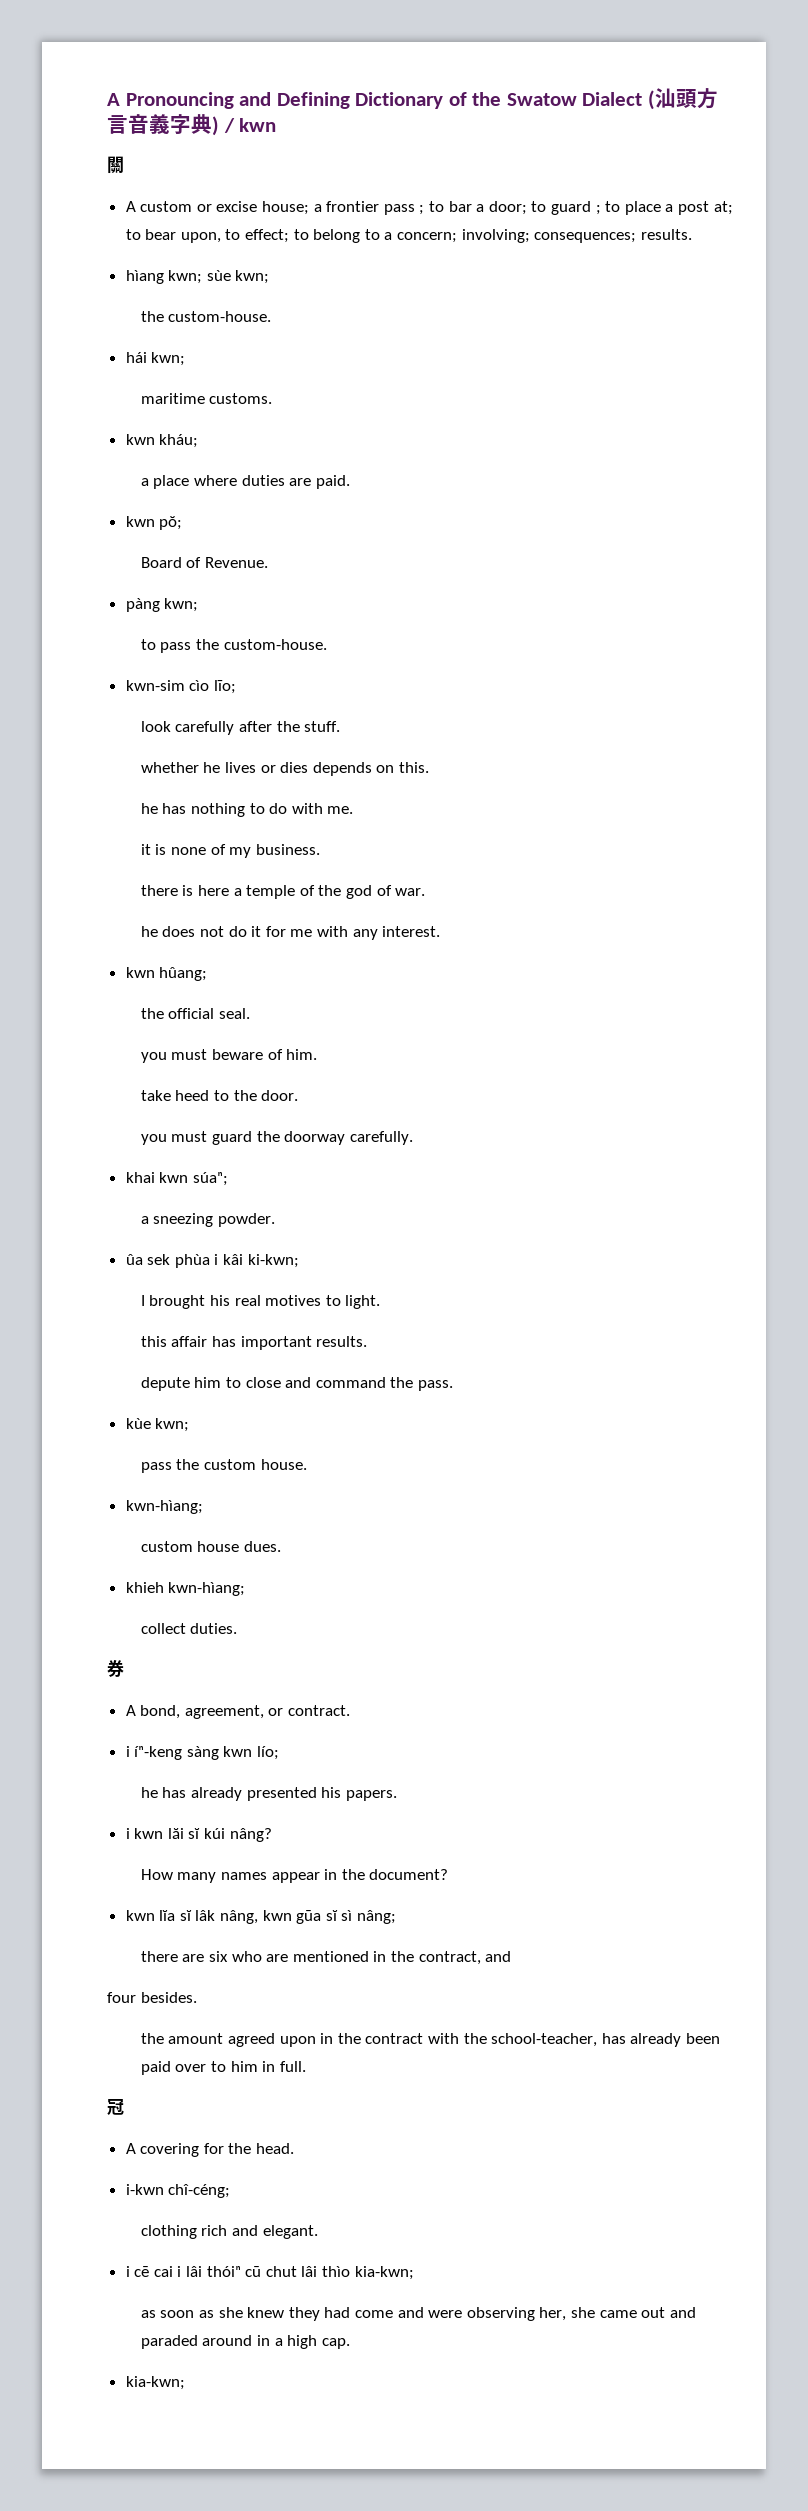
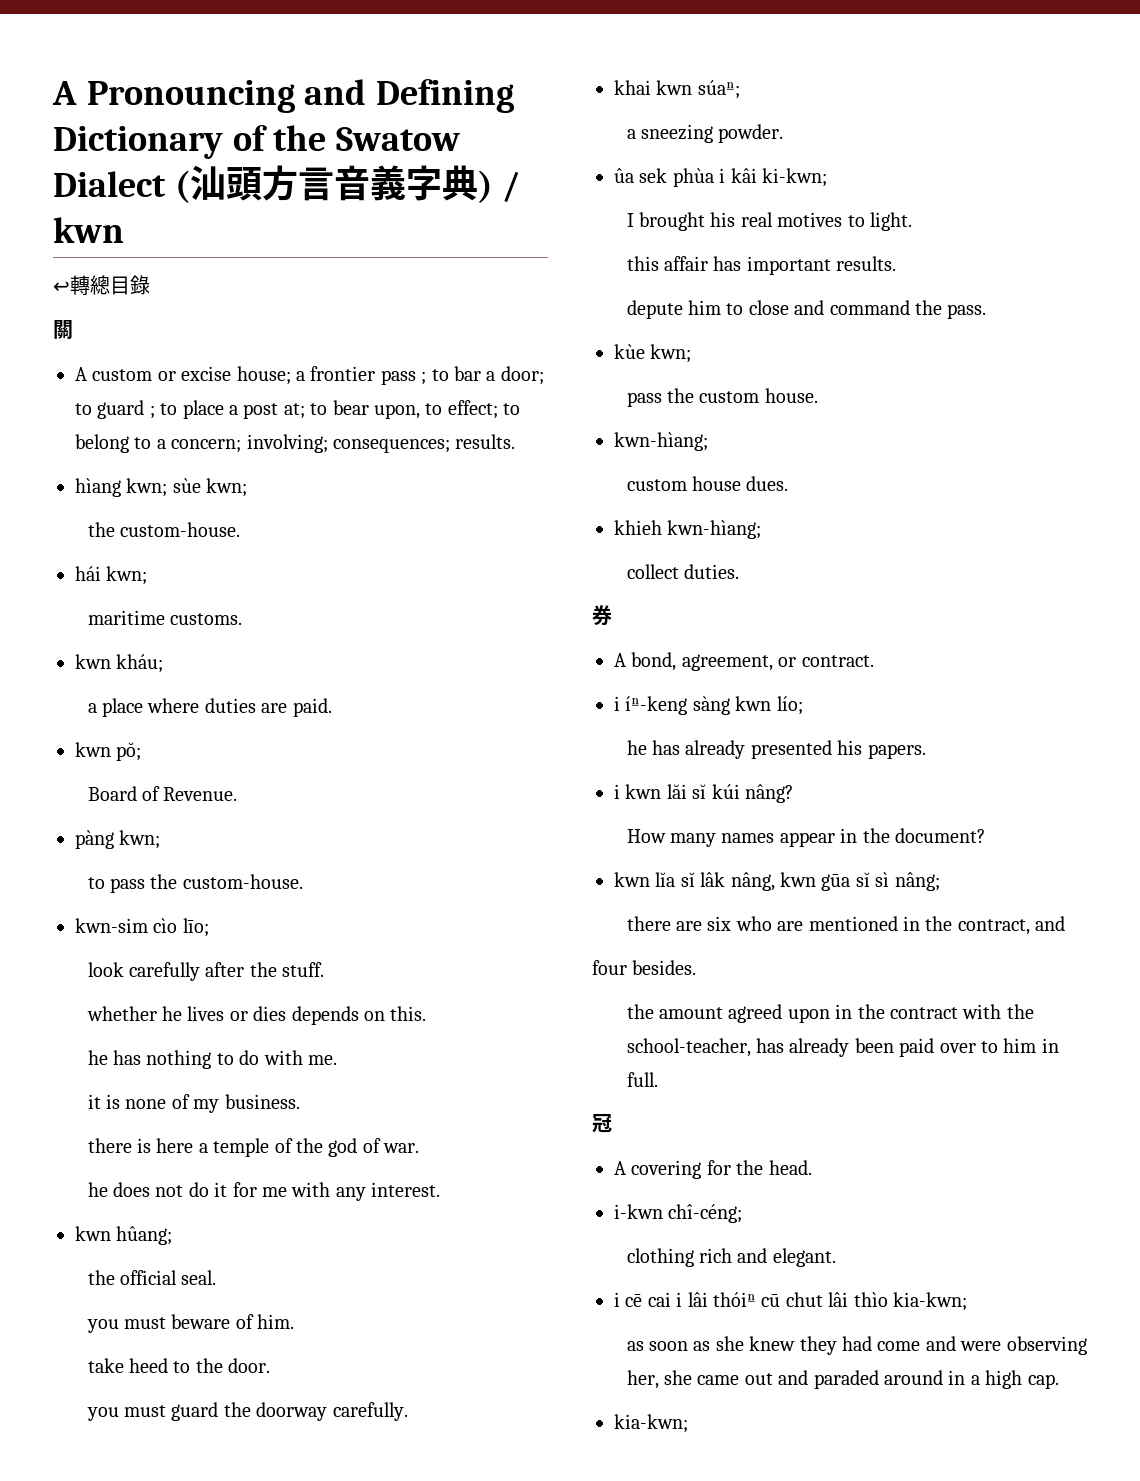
+ ↩轉總目錄

